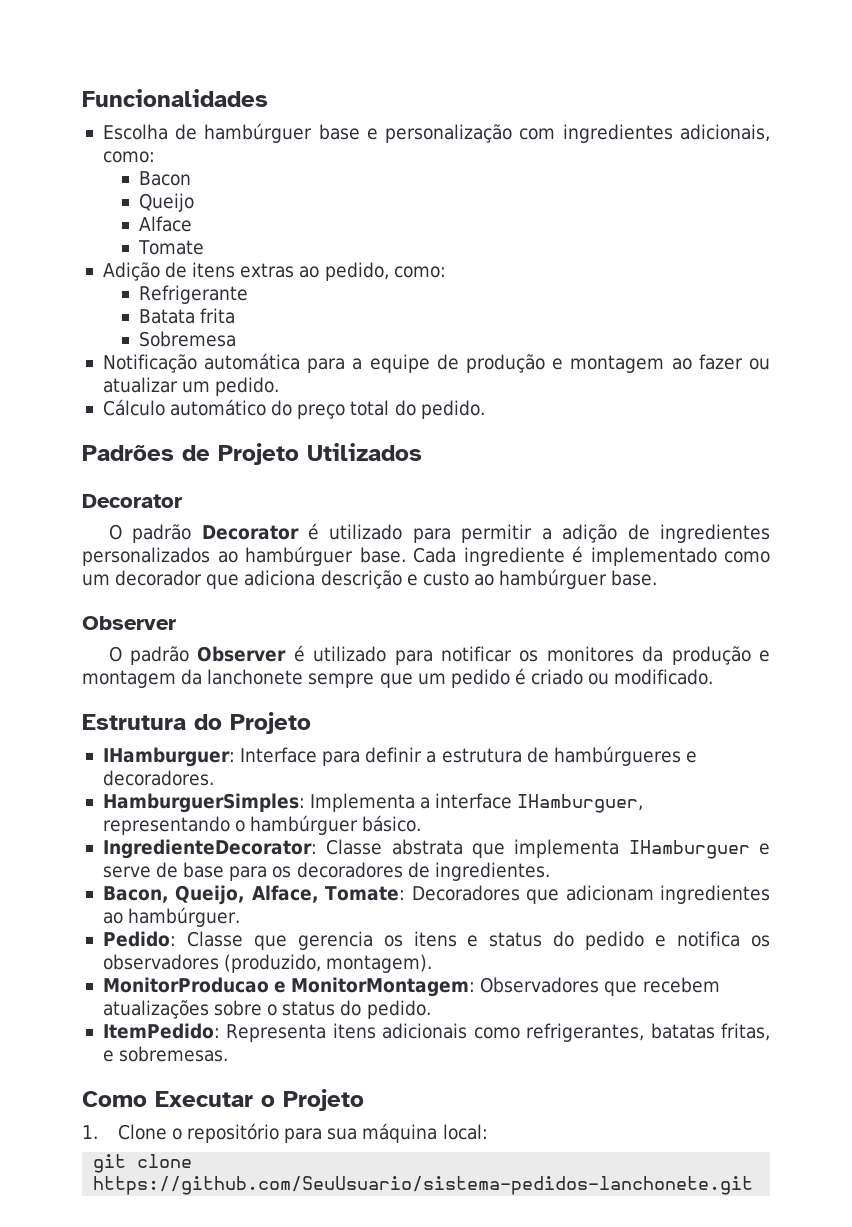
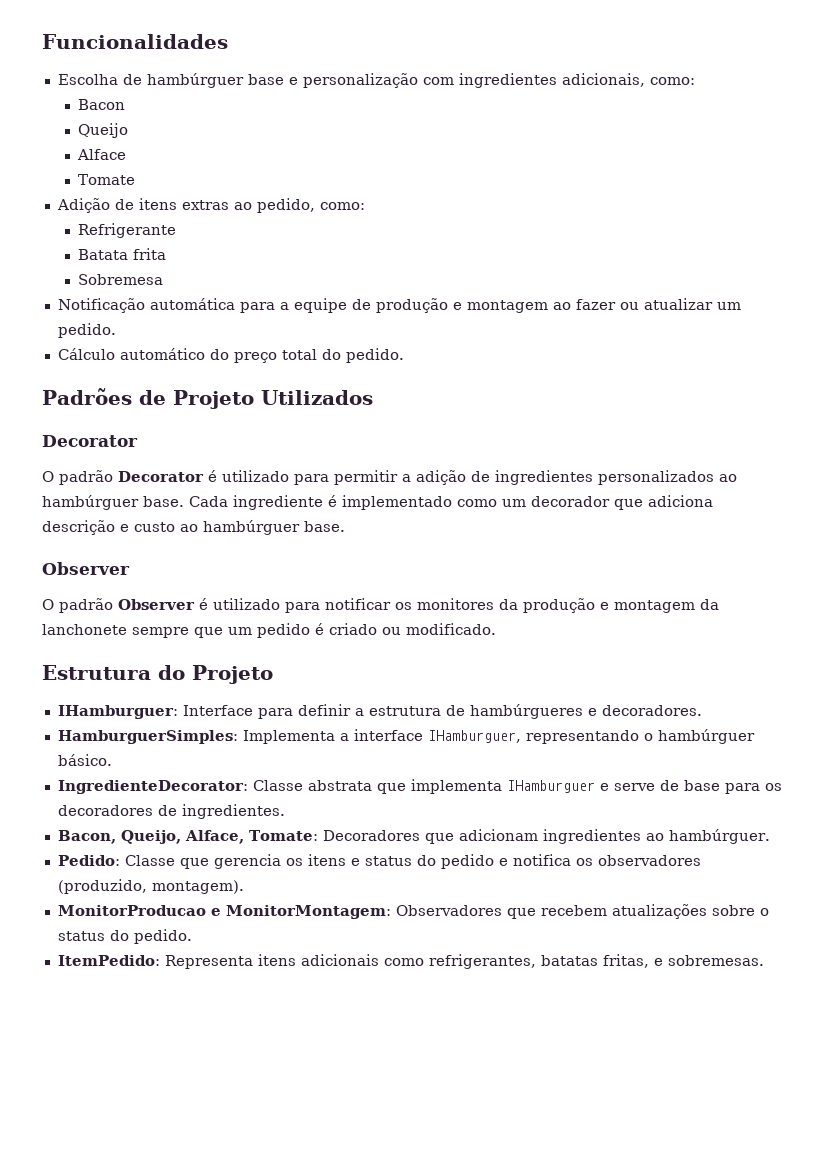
- Como Executar o Projeto
- 1. Clone o repositório para sua máquina local:
- git clone https://github.com/SeuUsuario/sistema-pedidos-lanchonete.git

